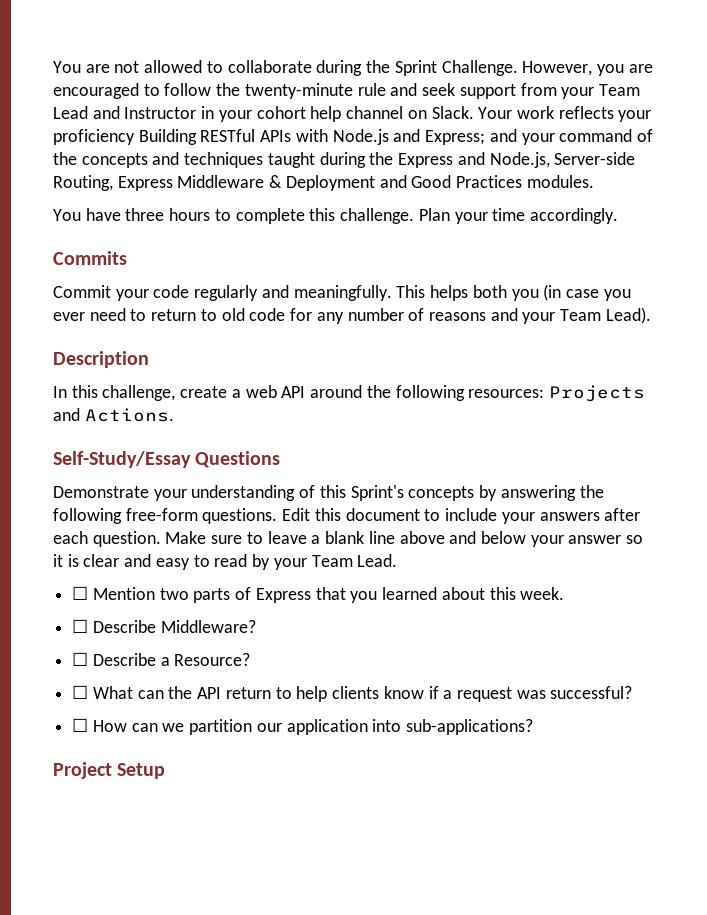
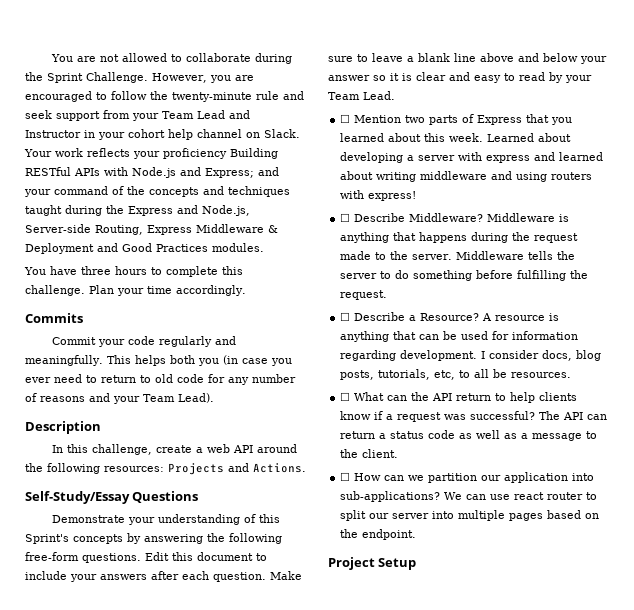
- ☐ Mention two parts of Express that you learned about this week.
- ☐ Describe Middleware?
- ☐ Describe a Resource?
+ ☐ Mention two parts of Express that you learned about this week. Learned about developing a server with express and learned about writing middleware and using routers with express!
+ ☐ Describe Middleware? Middleware is anything that happens during the request made to the server. Middleware tells the server to do something before fulfilling the request.
+ ☐ Describe a Resource? A resource is anything that can be used for information regarding development. I consider docs, blog posts, tutorials, etc, to all be resources.
+ The API can return a status code as well as a message to the client.
+ We can use react router to split our server into multiple pages based on the endpoint.

